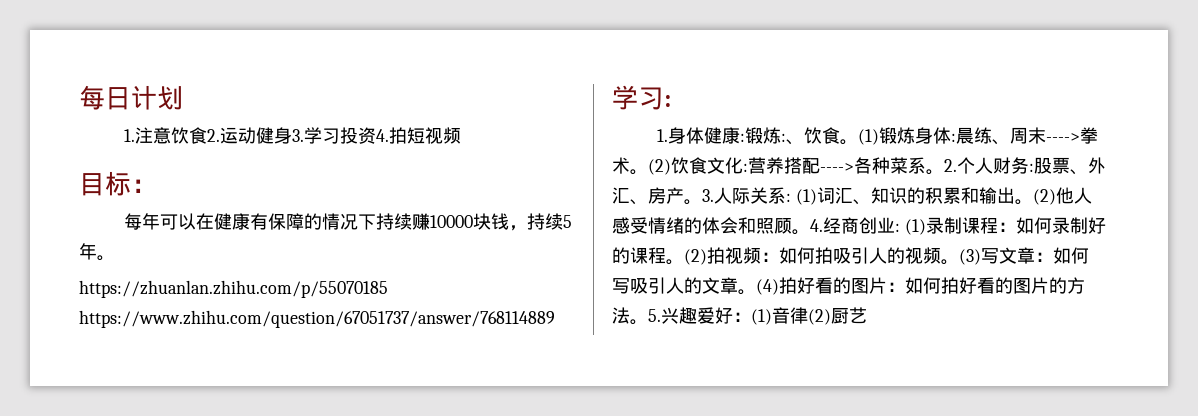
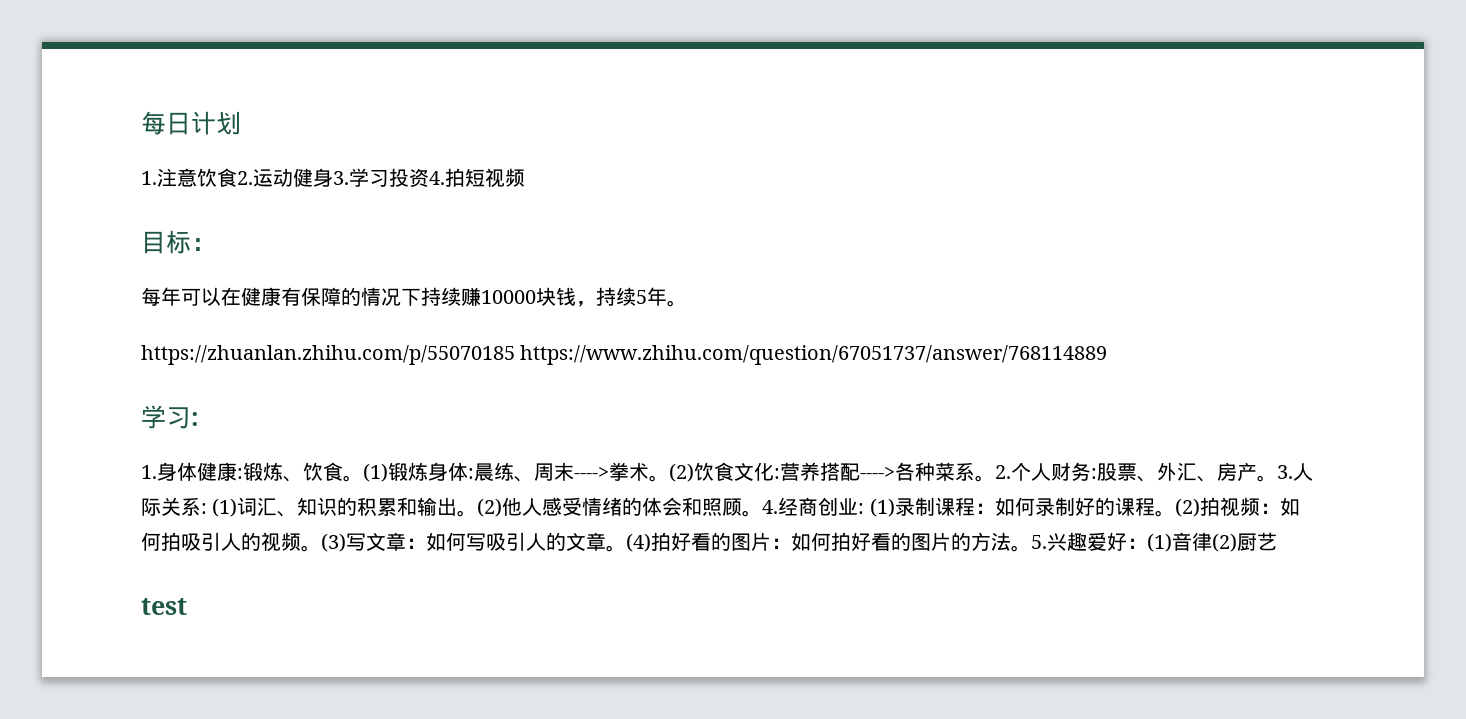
- 1.身体健康:锻炼:、饮食。
+ 1.身体健康:锻炼、饮食。
+ test

